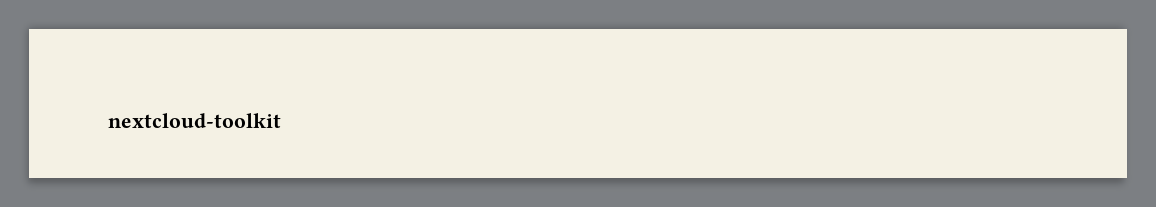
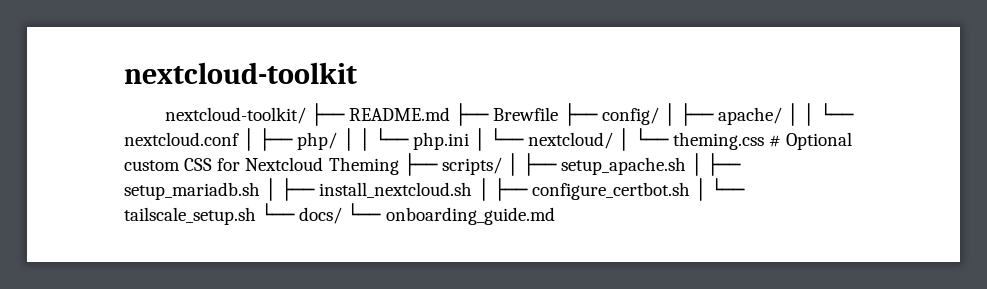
+ nextcloud-toolkit/ ├── README.md ├── Brewfile ├── config/ │ ├── apache/ │ │ └── nextcloud.conf │ ├── php/ │ │ └── php.ini │ └── nextcloud/ │ └── theming.css # Optional custom CSS for Nextcloud Theming ├── scripts/ │ ├── setup_apache.sh │ ├── setup_mariadb.sh │ ├── install_nextcloud.sh │ ├── configure_certbot.sh │ └── tailscale_setup.sh └── docs/ └── onboarding_guide.md

